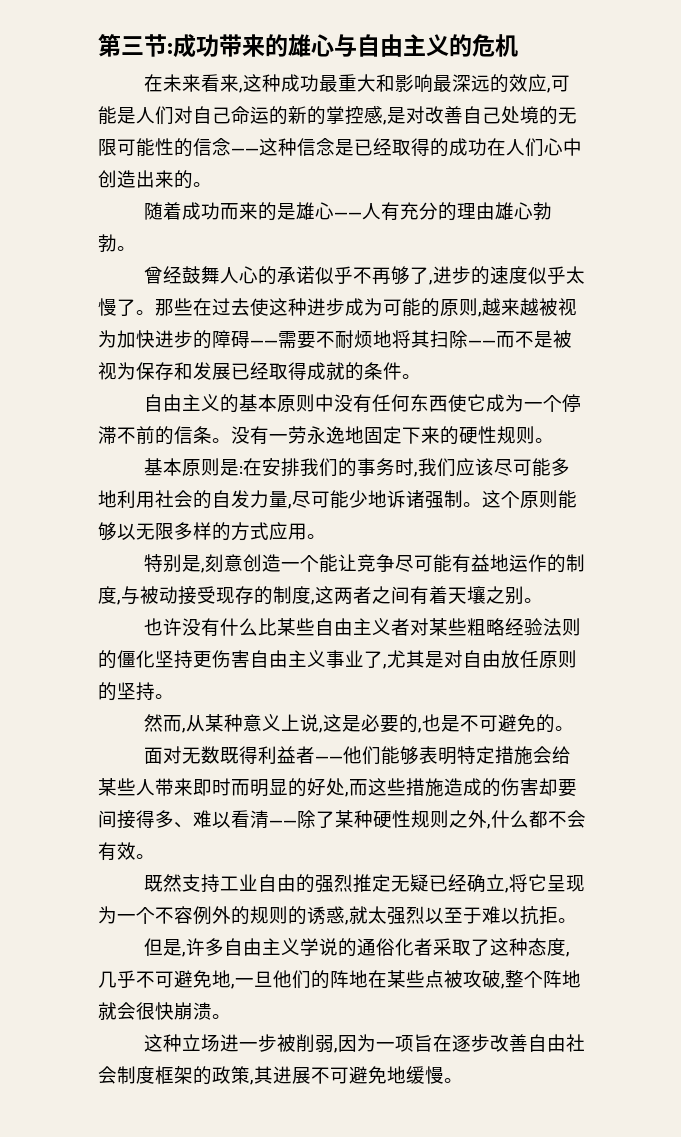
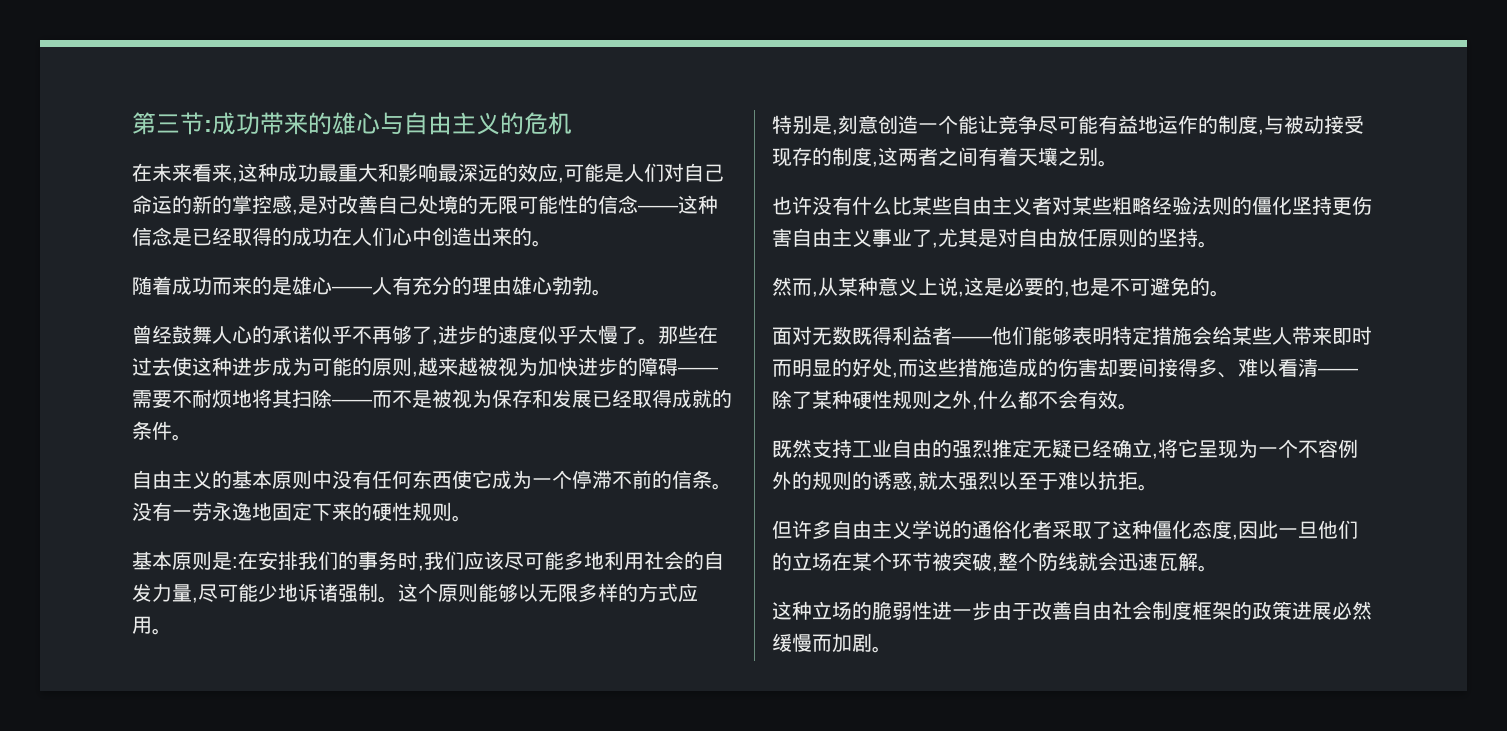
- 但是,许多自由主义学说的通俗化者采取了这种态度,几乎不可避免地,一旦他们的阵地在某些点被攻破,整个阵地就会很快崩溃。
- 这种立场进一步被削弱,因为一项旨在逐步改善自由社会制度框架的政策,其进展不可避免地缓慢。
+ 但许多自由主义学说的通俗化者采取了这种僵化态度,因此一旦他们的立场在某个环节被突破,整个防线就会迅速瓦解。
+ 这种立场的脆弱性进一步由于改善自由社会制度框架的政策进展必然缓慢而加剧。

